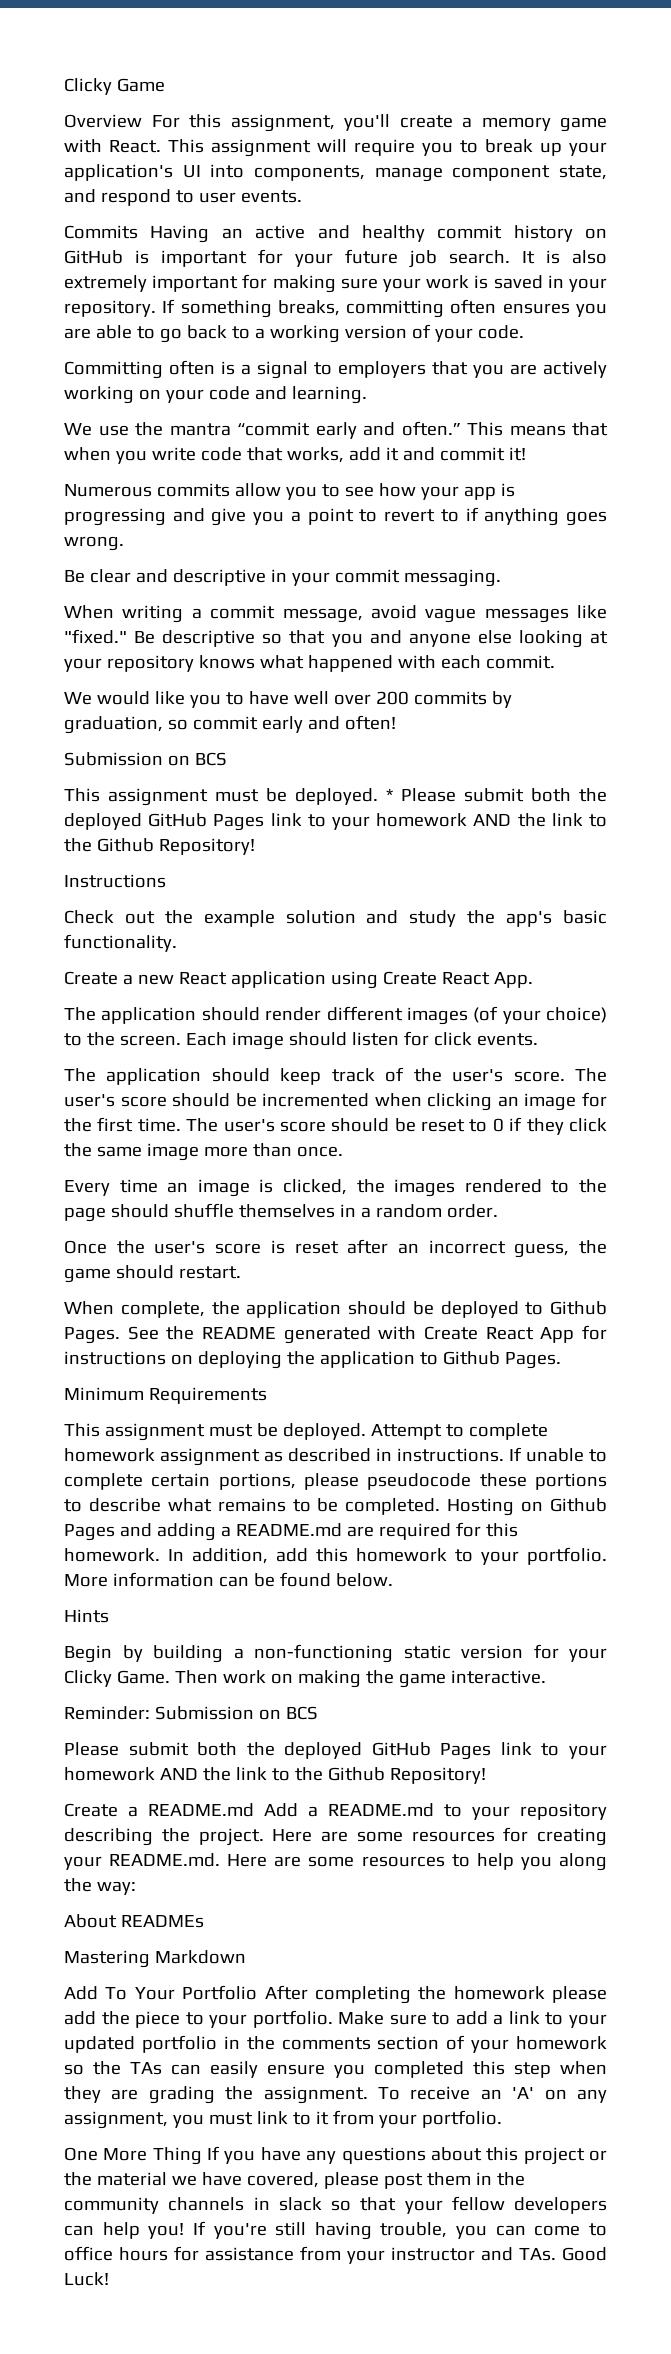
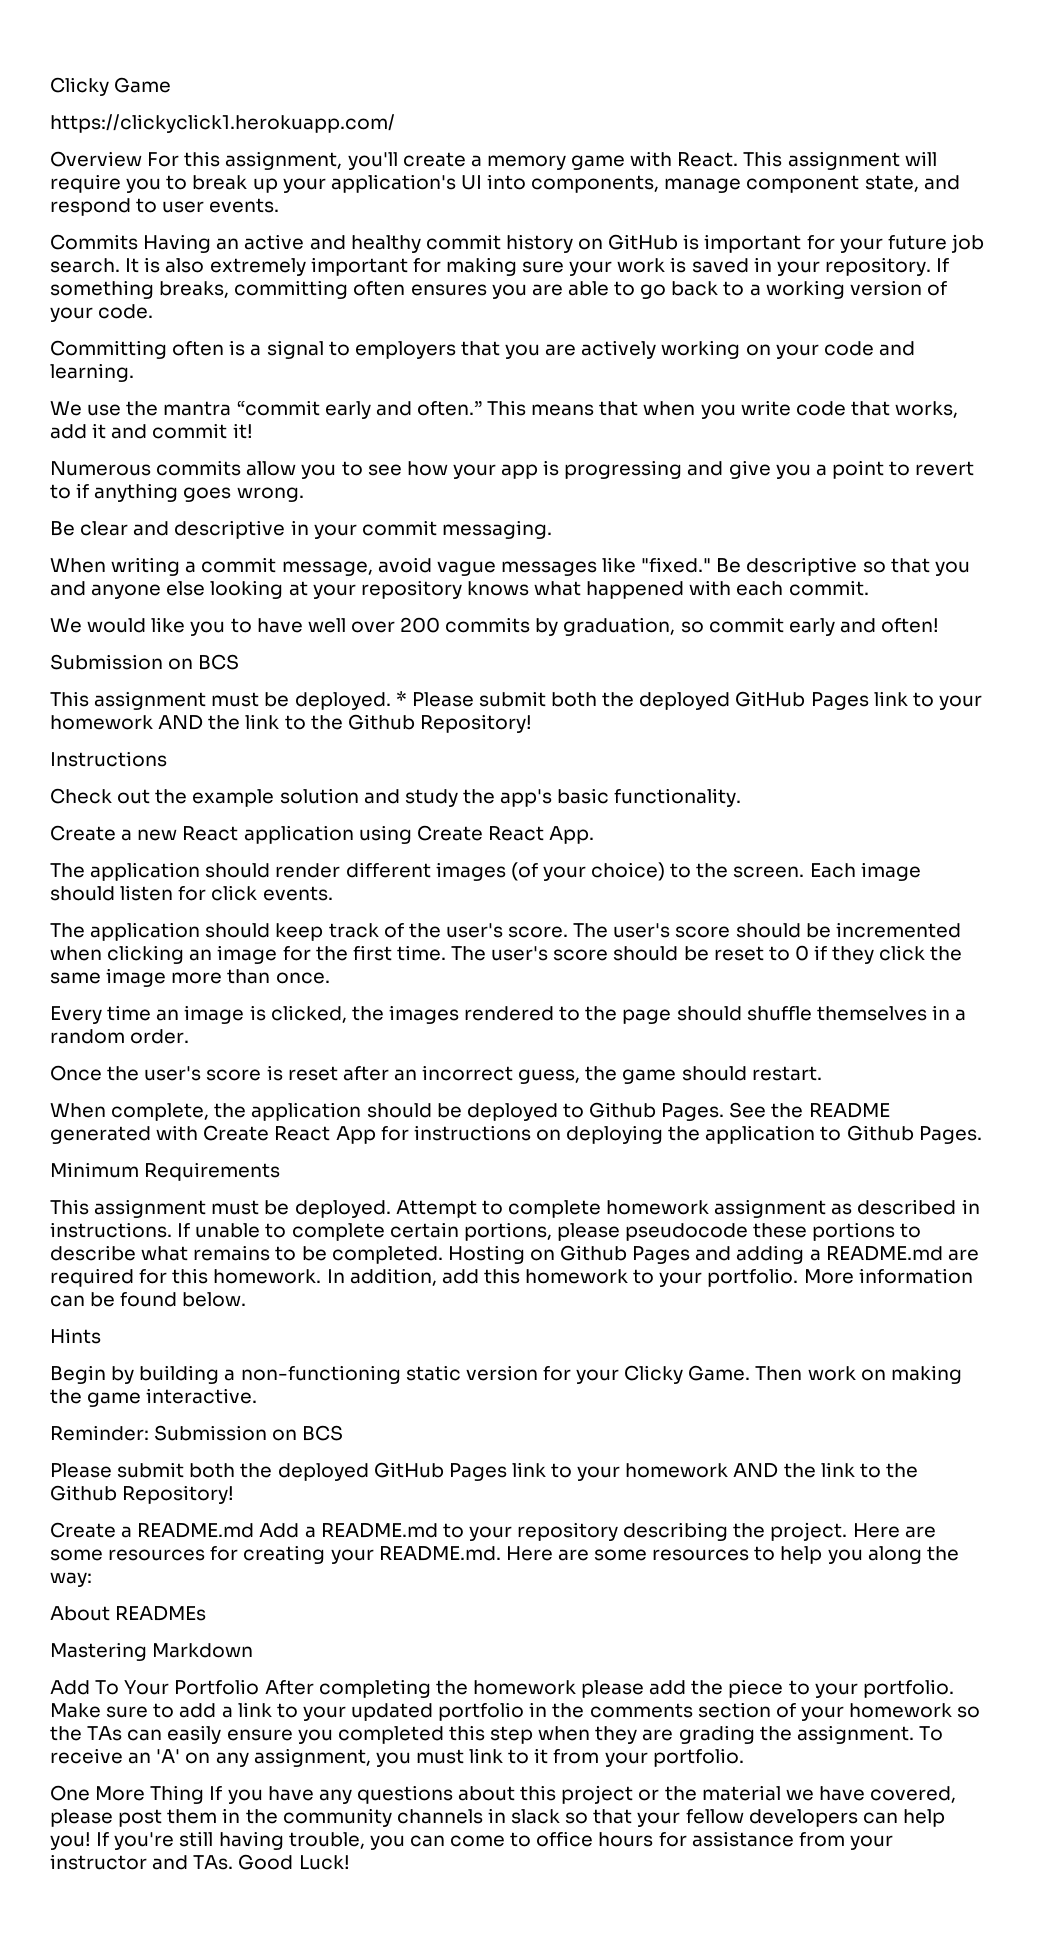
+ https://clickyclick1.herokuapp.com/

